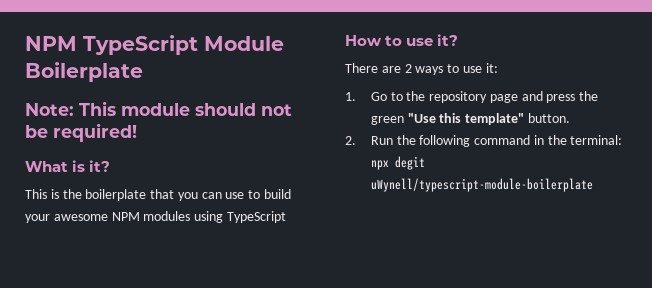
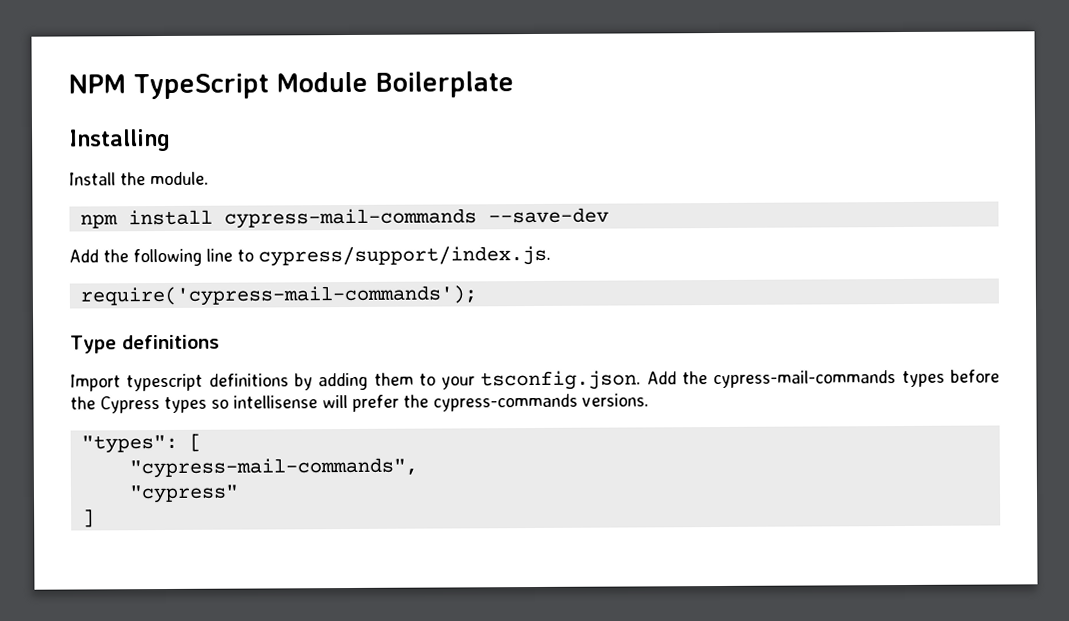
- Note: This module should not be required!
- What is it?
- This is the boilerplate that you can use to build your awesome NPM modules using TypeScript
- How to use it?
- There are 2 ways to use it:
- 1. Go to the repository page and press the green "Use this template" button.
- 2. Run the following command in the terminal: npx degit uWynell/typescript-module-boilerplate
+ Installing
+ Install the module.
+ npm install cypress-mail-commands --save-dev
+ Add the following line to cypress/support/index.js.
+ require('cypress-mail-commands');
+ Type definitions
+ Import typescript definitions by adding them to your tsconfig.json. Add the cypress-mail-commands types before the Cypress types so intellisense will prefer the cypress-commands versions.
+ "types": [
+ "cypress-mail-commands",
+ "cypress"
+ ]

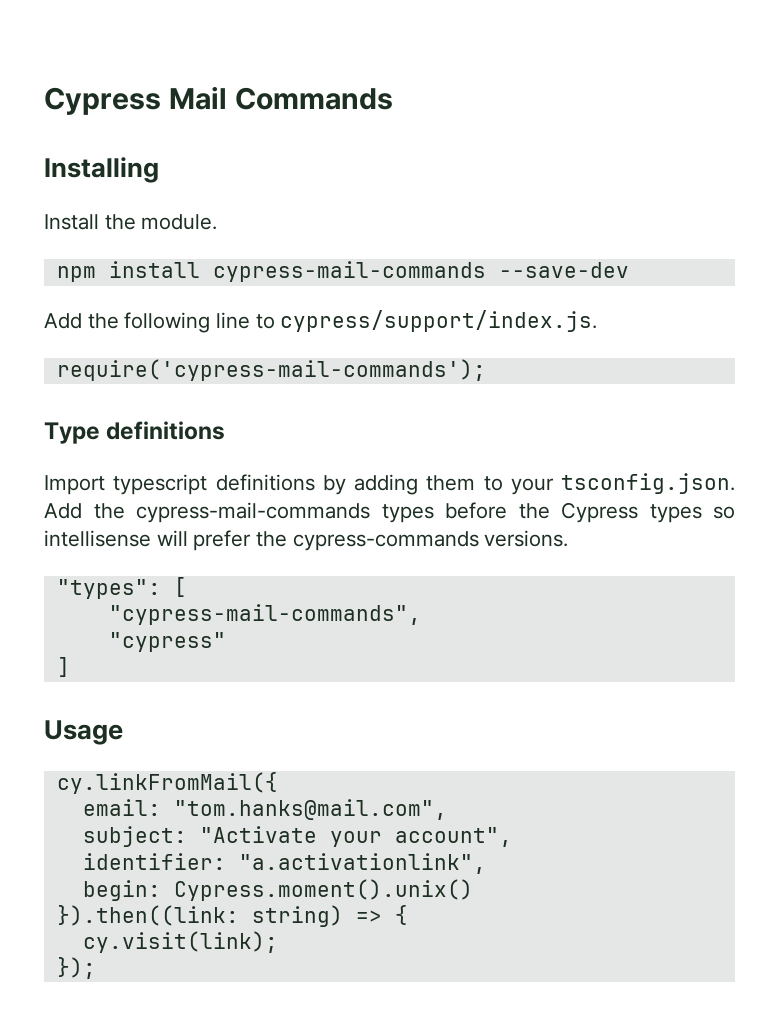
- NPM TypeScript Module Boilerplate
+ Cypress Mail Commands
+ Usage
+ cy.linkFromMail({
+ email: "tom.hanks@mail.com",
+ subject: "Activate your account",
+ identifier: "a.activationlink",
+ begin: Cypress.moment().unix()
+ }).then((link: string) => {
+ cy.visit(link);
+ });

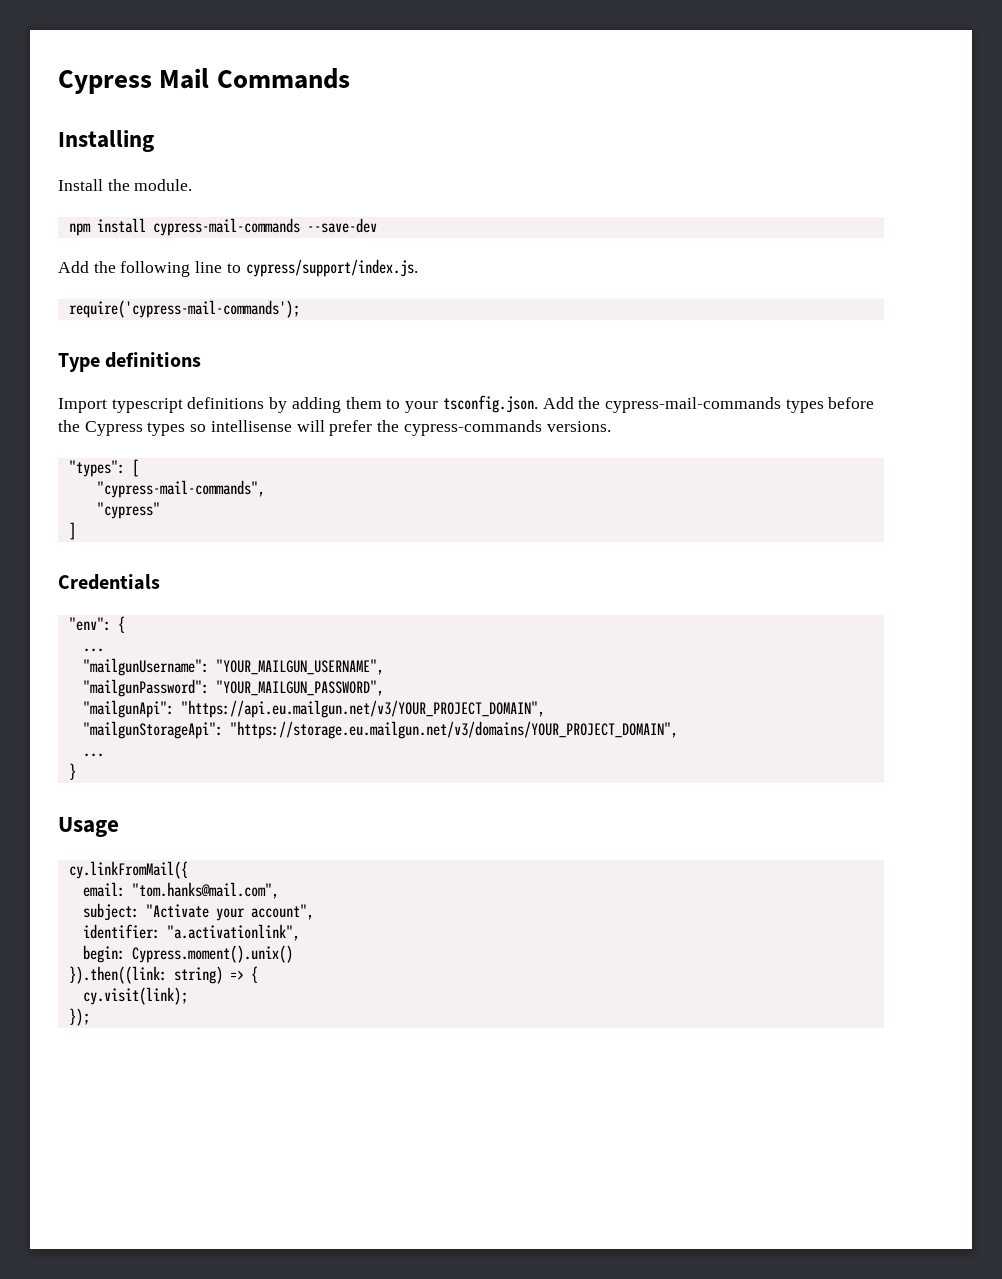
+ Credentials
+ "env": {
+ ...
+ "mailgunUsername": "YOUR_MAILGUN_USERNAME",
+ "mailgunPassword": "YOUR_MAILGUN_PASSWORD",
+ "mailgunApi": "https://api.eu.mailgun.net/v3/YOUR_PROJECT_DOMAIN",
+ "mailgunStorageApi": "https://storage.eu.mailgun.net/v3/domains/YOUR_PROJECT_DOMAIN",
+ ...
+ }

